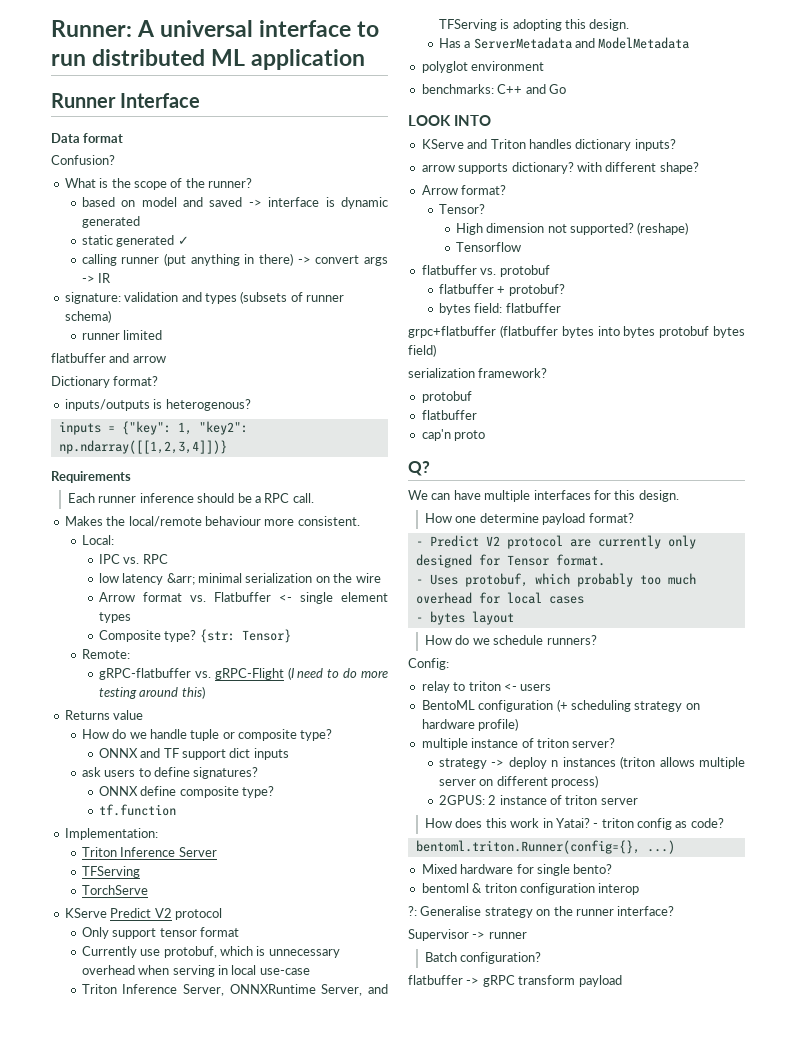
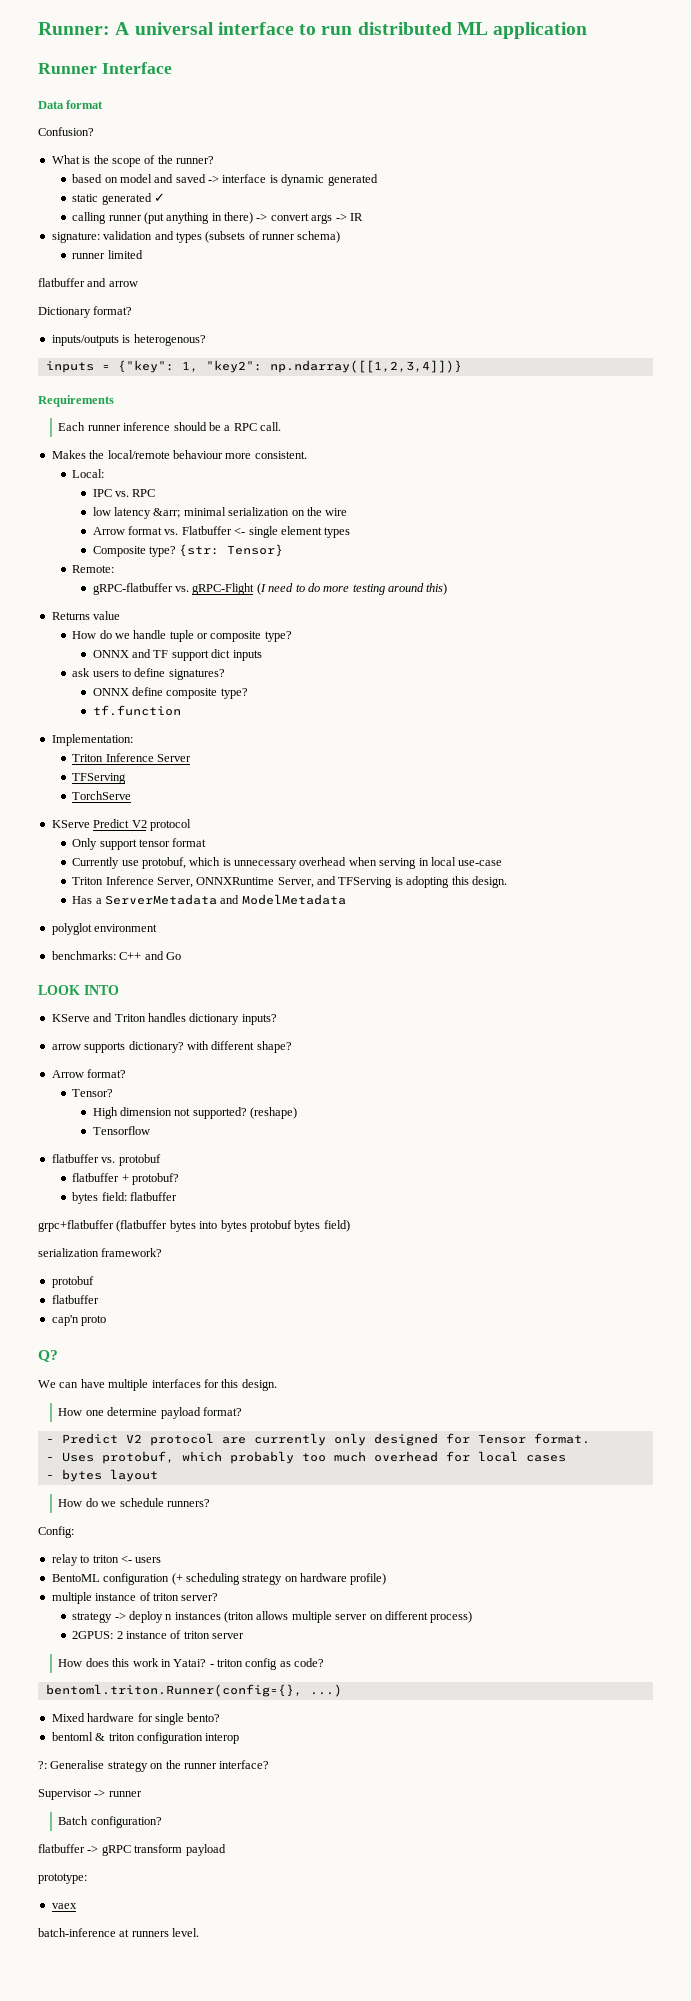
+ prototype:
+ vaex
+ batch-inference at runners level.

